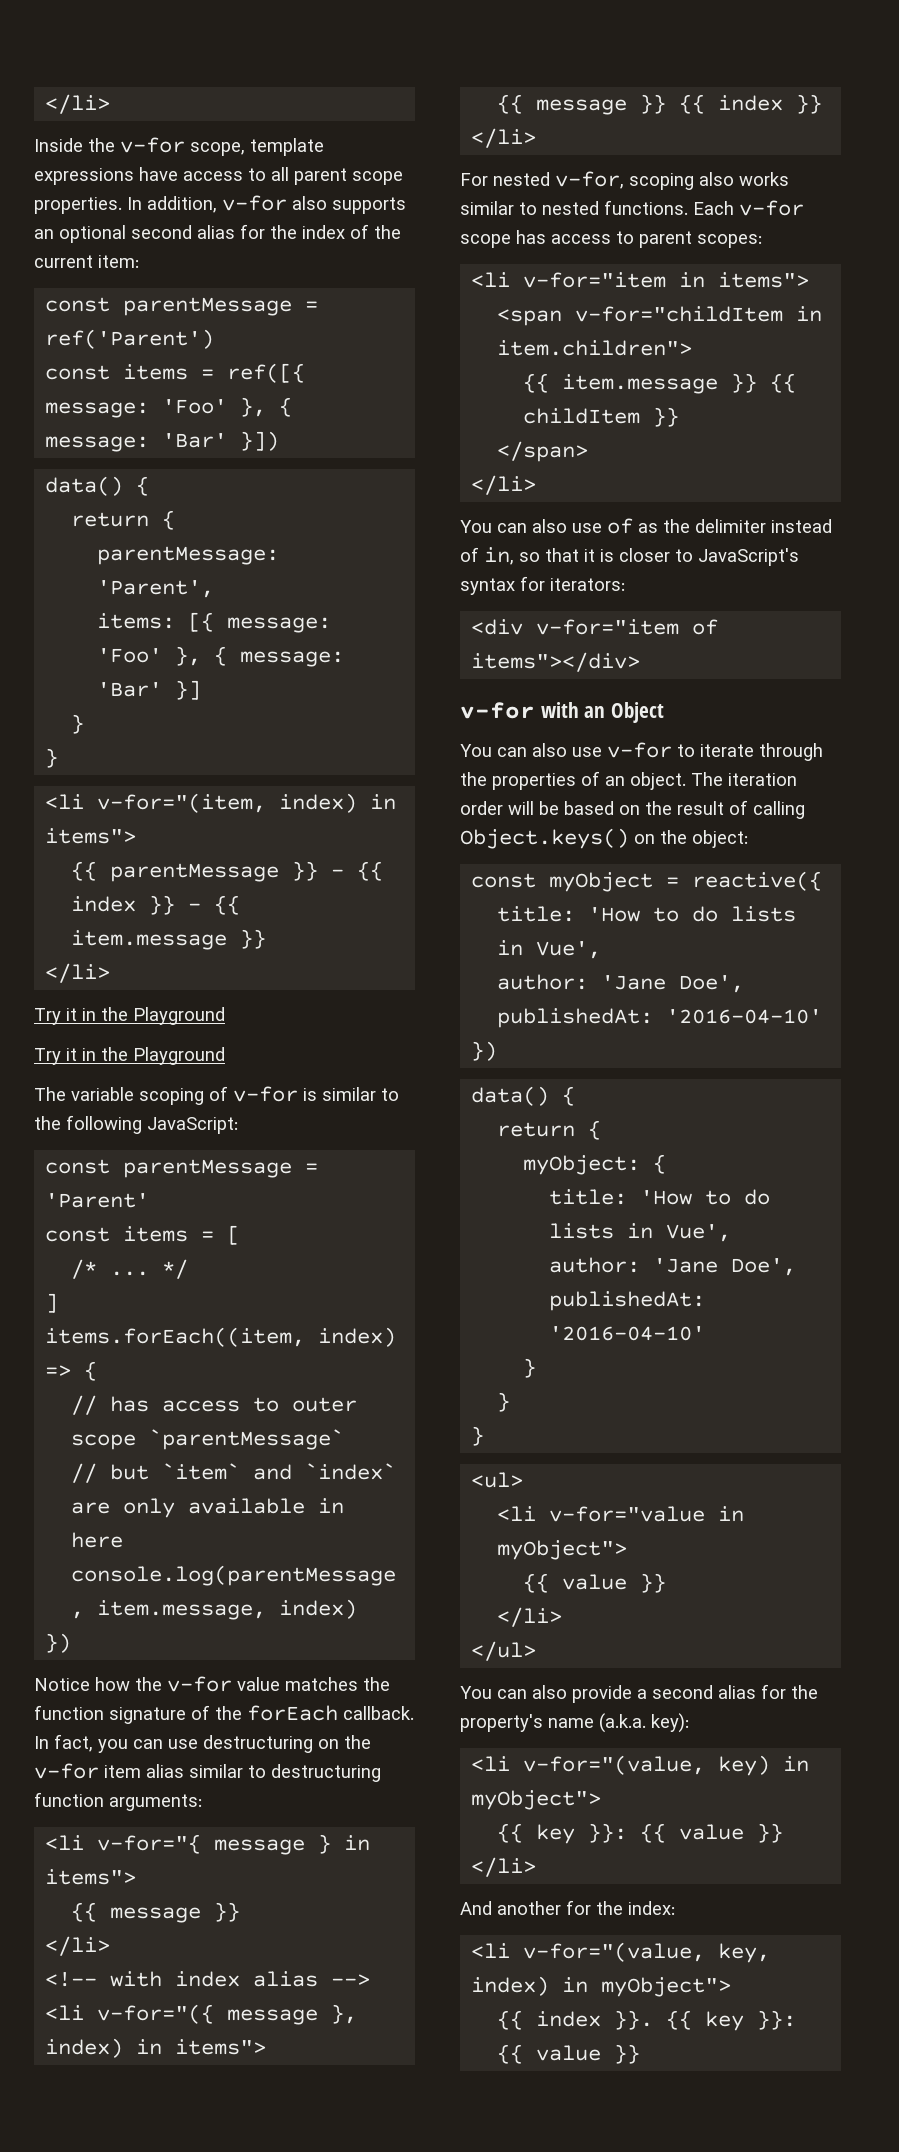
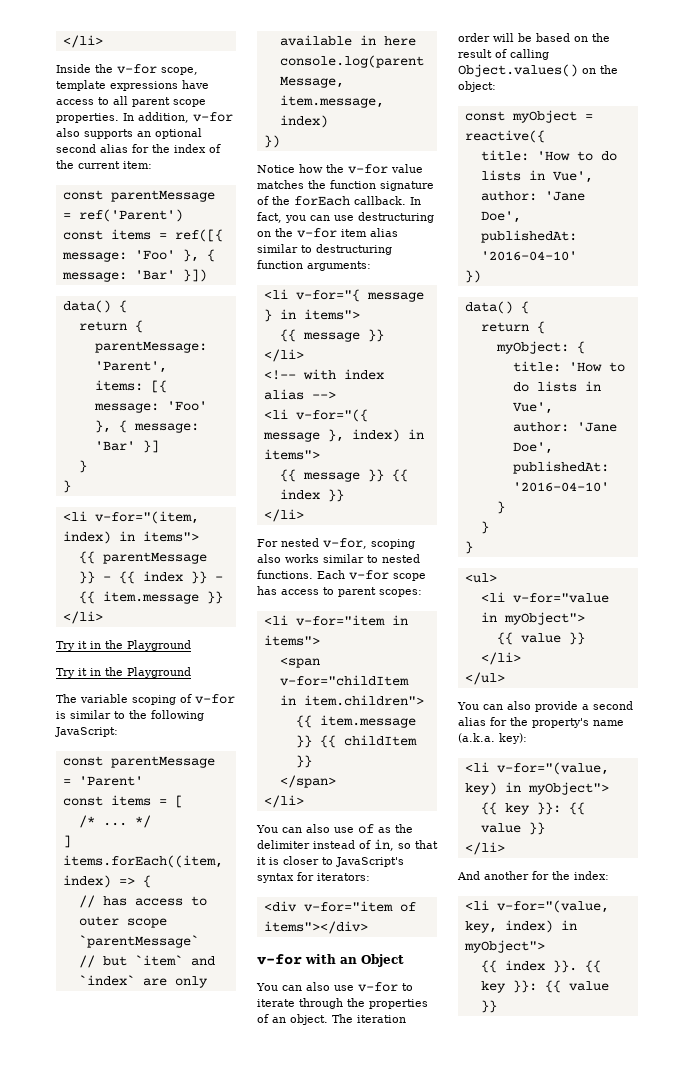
- The iteration order will be based on the result of calling Object.keys() on the object:
+ The iteration order will be based on the result of calling Object.values() on the object:

